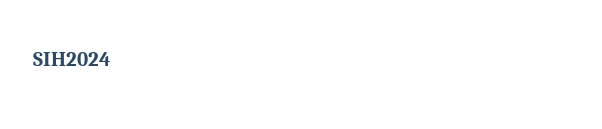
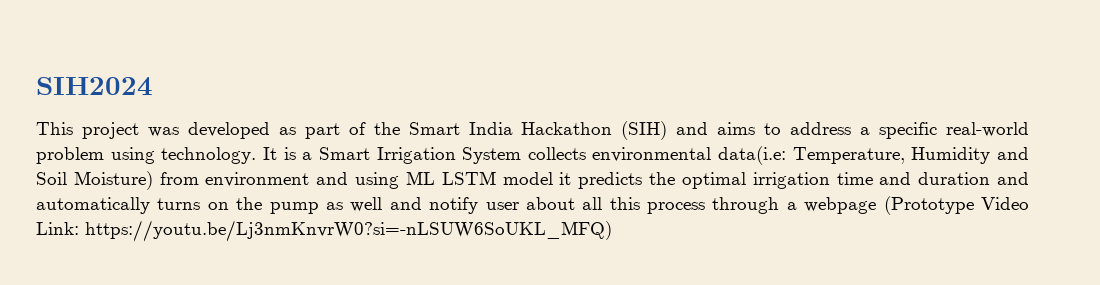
+ This project was developed as part of the Smart India Hackathon (SIH) and aims to address a specific real-world problem using technology. It is a Smart Irrigation System collects environmental data(i.e: Temperature, Humidity and Soil Moisture) from environment and using ML LSTM model it predicts the optimal irrigation time and duration and automatically turns on the pump as well and notify user about all this process through a webpage (Prototype Video Link: https://youtu.be/Lj3nmKnvrW0?si=-nLSUW6SoUKL_MFQ)

